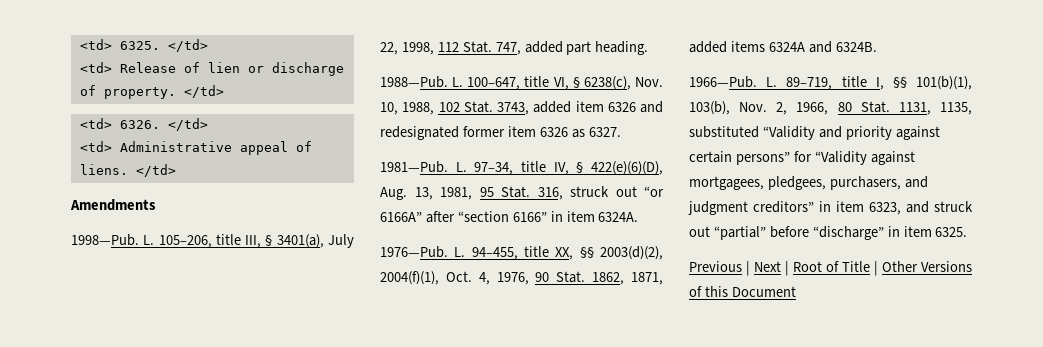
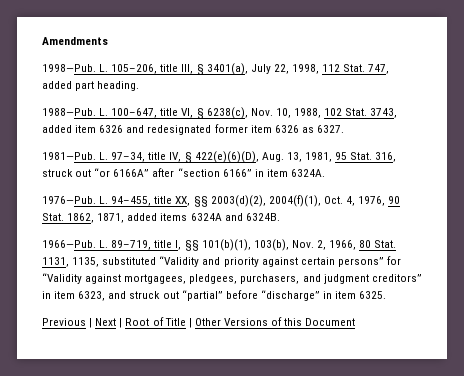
- <td> 6325. </td>
- <td> Release of lien or discharge of property. </td>
- <td> 6326. </td>
- <td> Administrative appeal of liens. </td>

